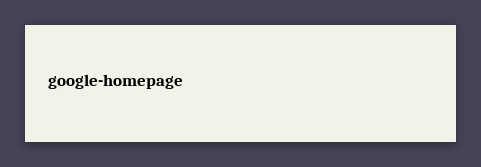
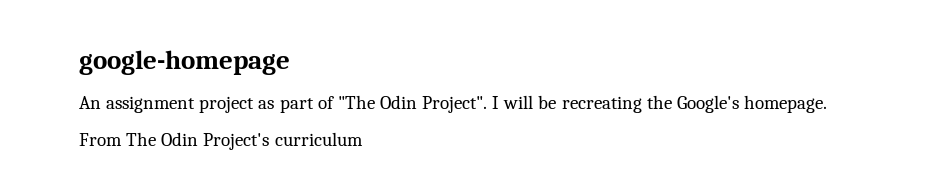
+ An assignment project as part of "The Odin Project". I will be recreating the Google's homepage.
+ From The Odin Project's curriculum

